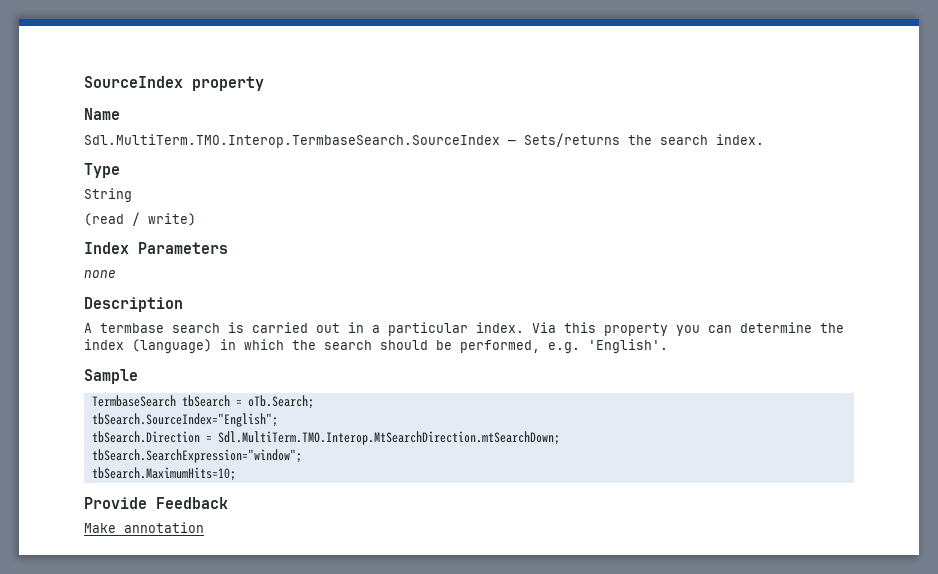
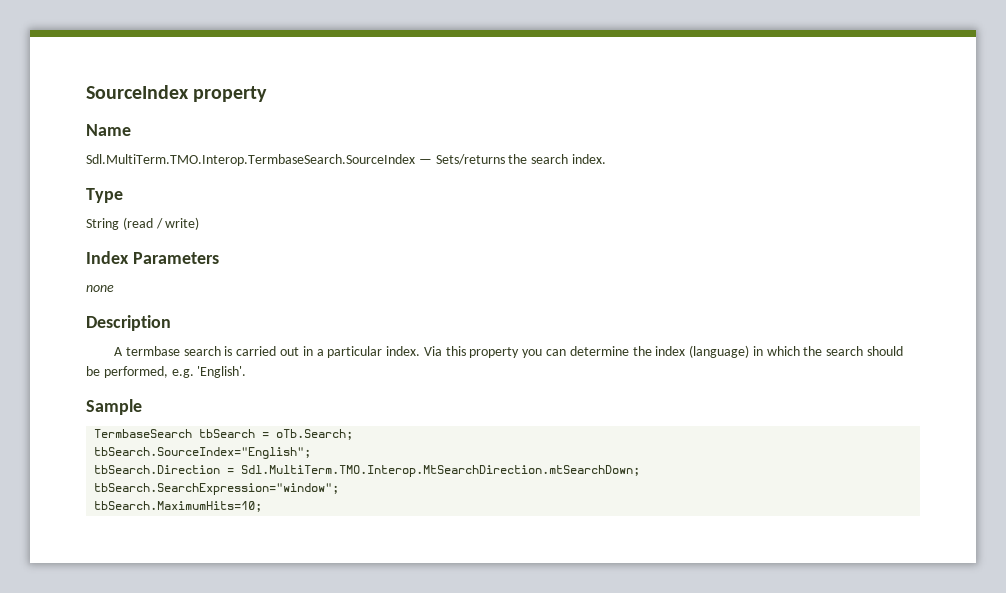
- String
- (read / write)
+ String (read / write)
- Provide Feedback
- Make annotation

